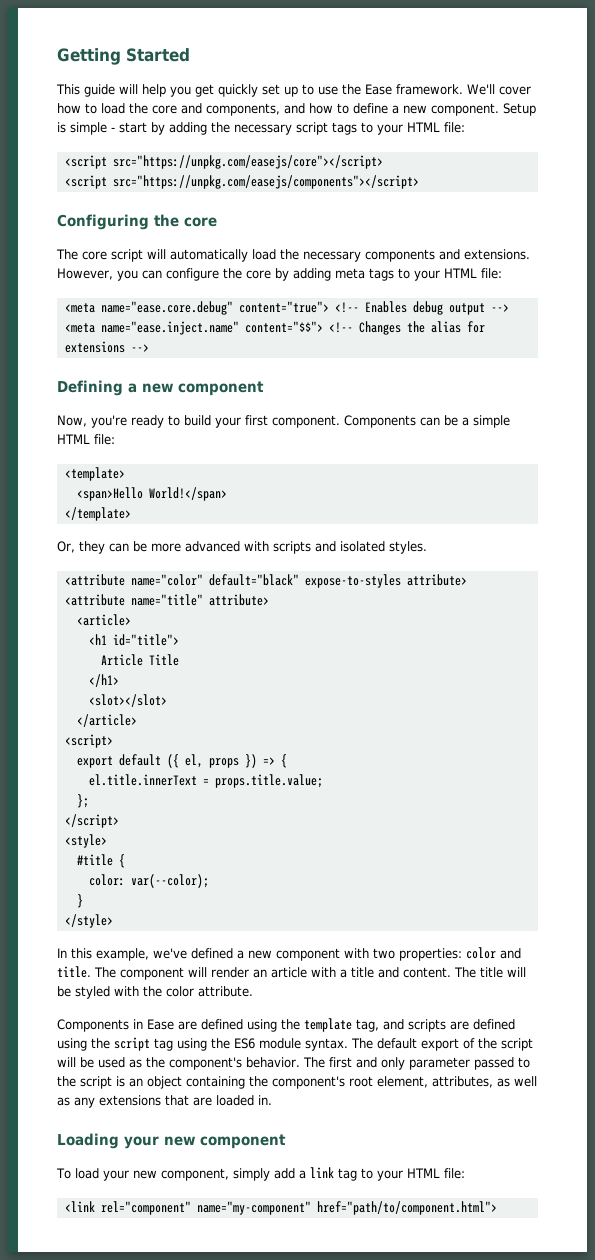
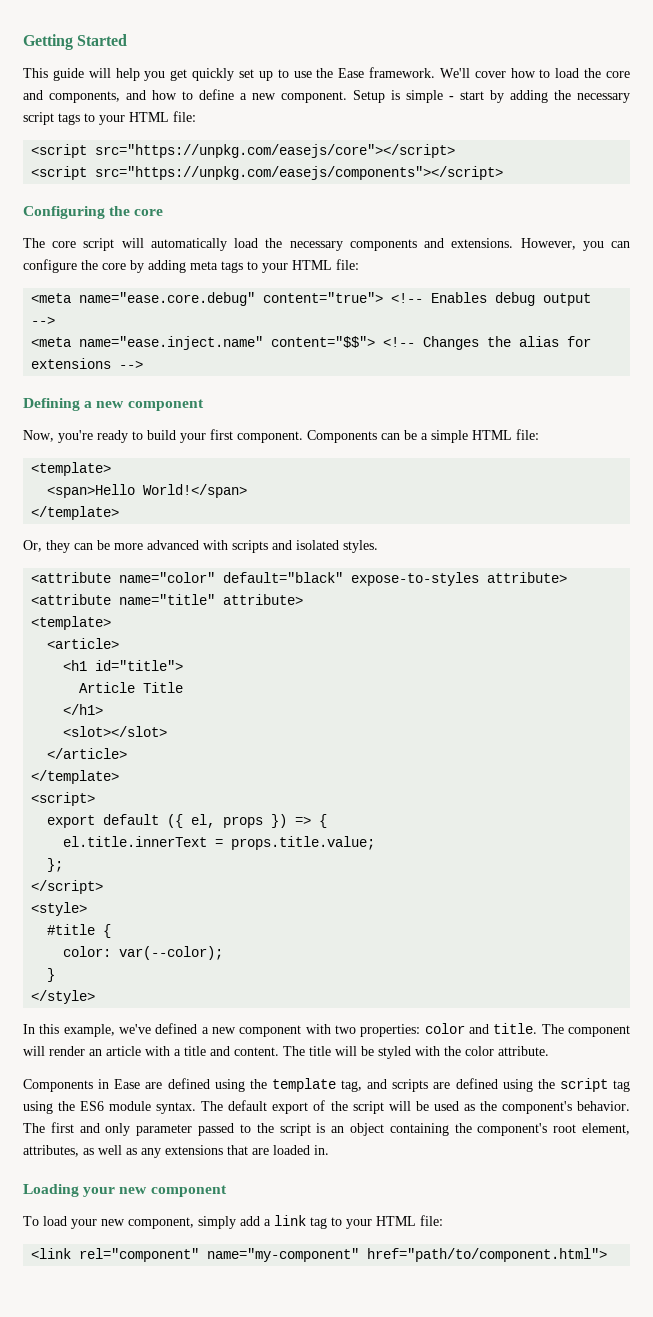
  <attribute name="title" attribute>
+ <template>
  </article>
+ </template>

